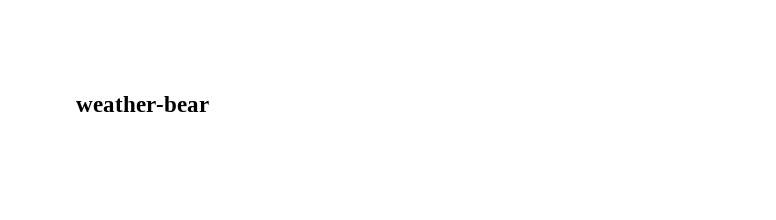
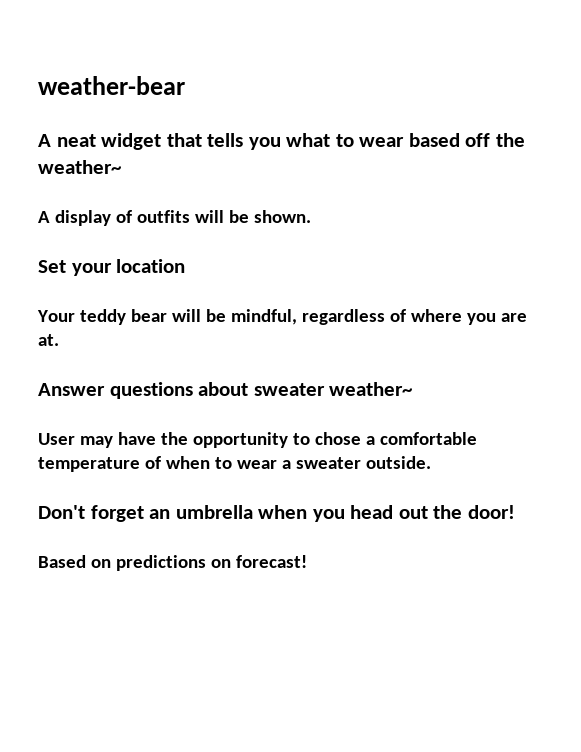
+ A neat widget that tells you what to wear based off the weather~
+ A display of outfits will be shown.
+ Set your location
+ Your teddy bear will be mindful, regardless of where you are at.
+ Answer questions about sweater weather~
+ User may have the opportunity to chose a comfortable temperature of when to wear a sweater outside.
+ Don't forget an umbrella when you head out the door!
+ Based on predictions on forecast!

